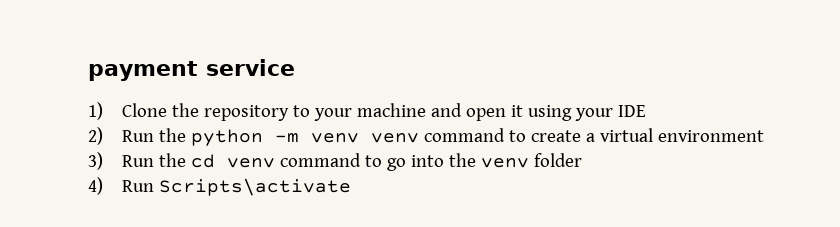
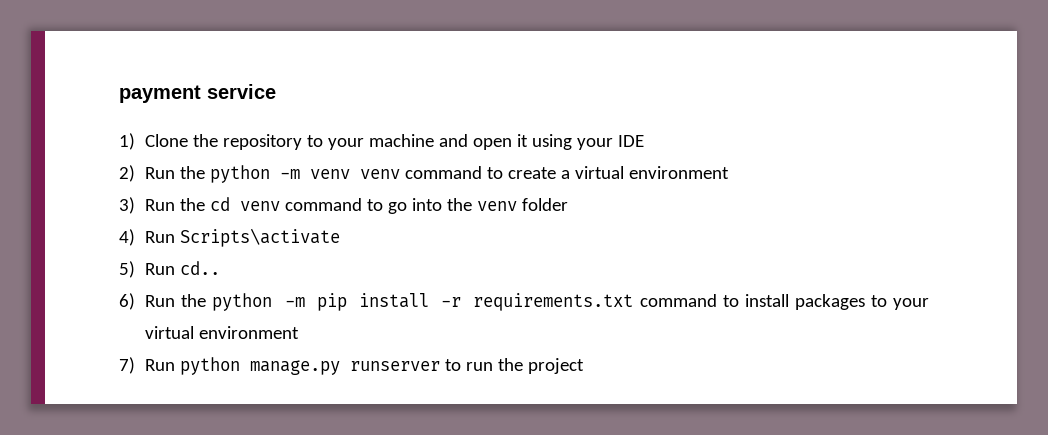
+ 5) Run cd..
+ 6) Run the python -m pip install -r requirements.txt command to install packages to your virtual environment
+ 7) Run python manage.py runserver to run the project

